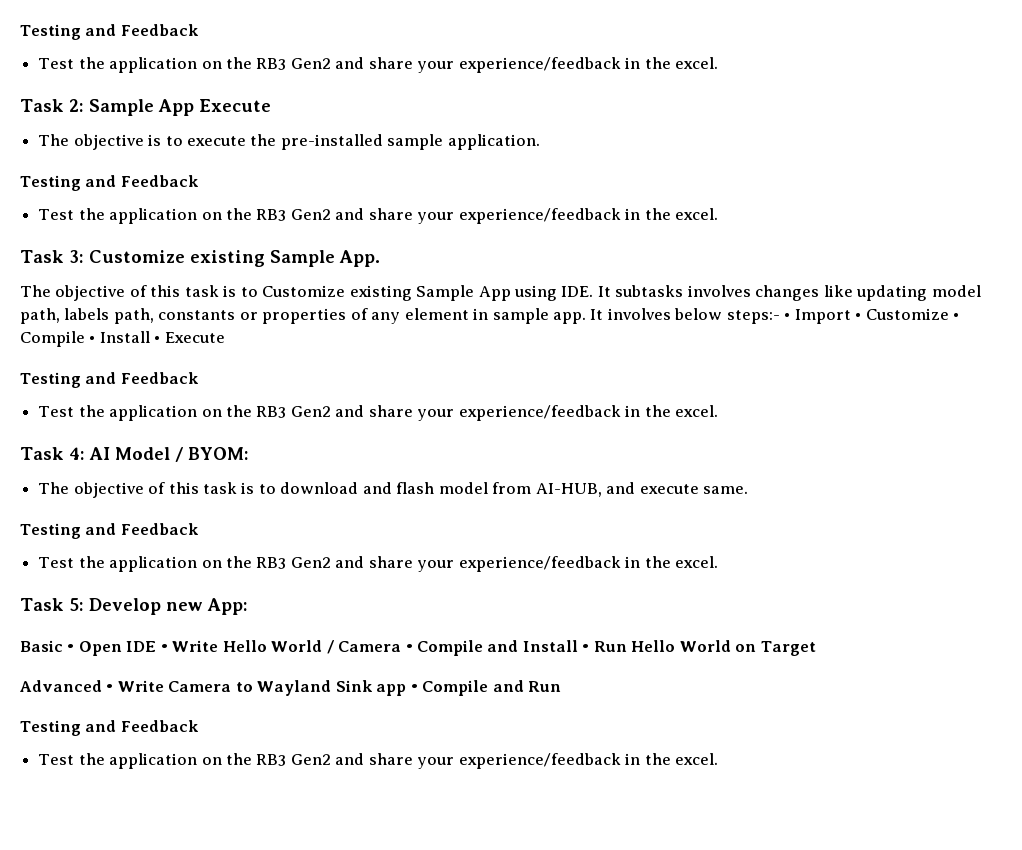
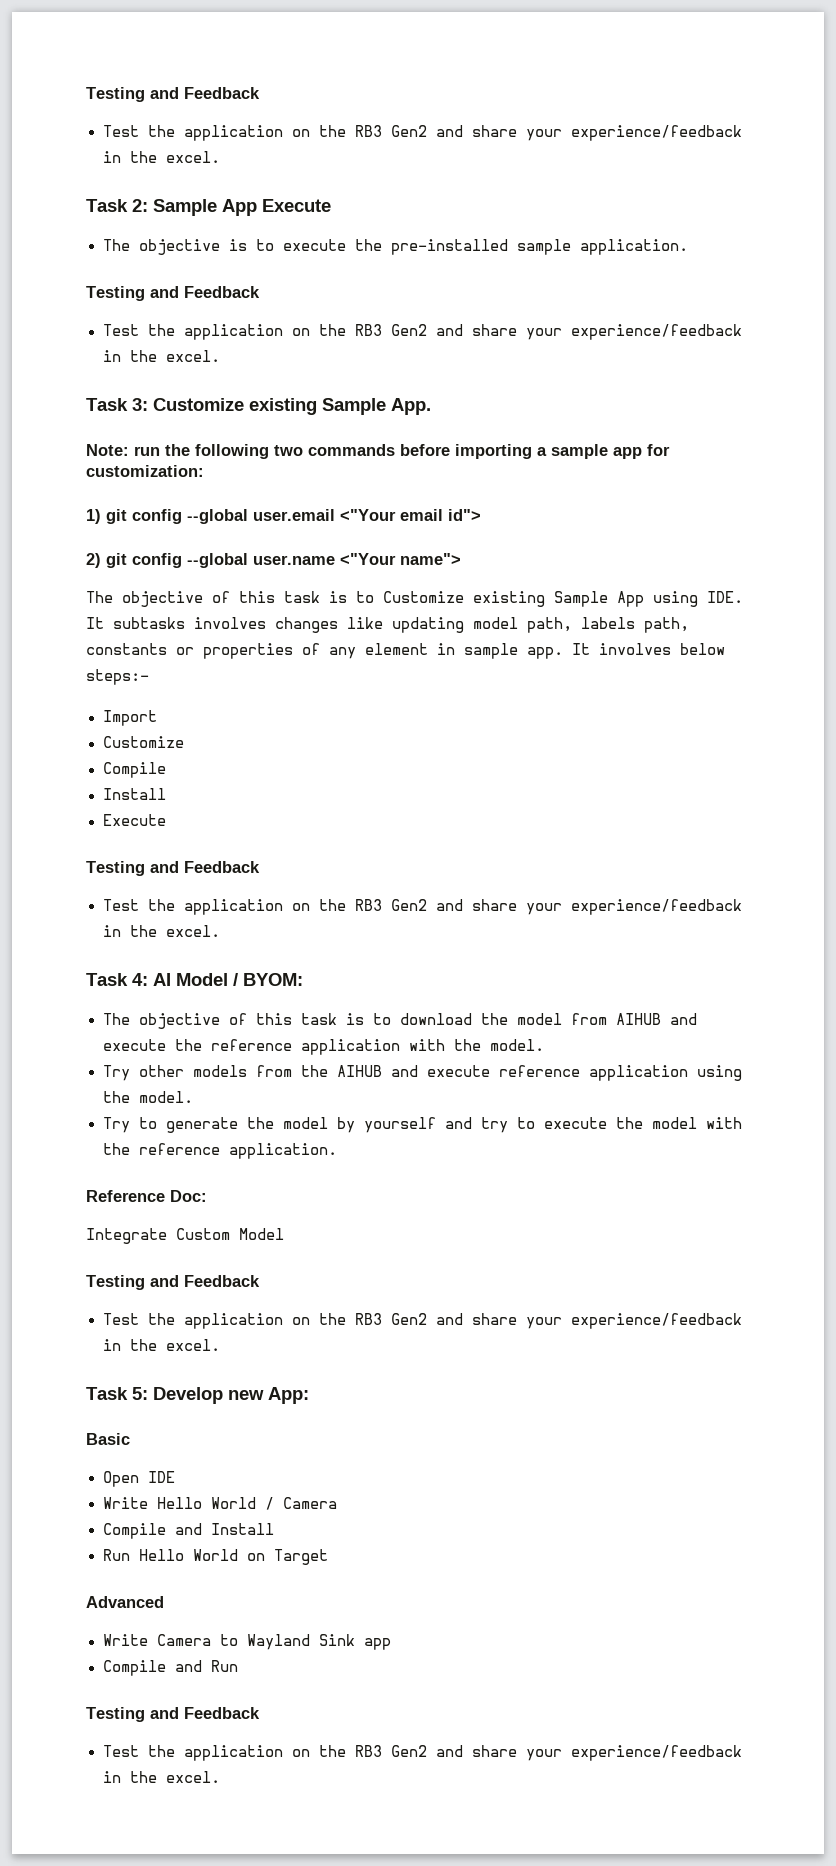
+ Note: run the following two commands before importing a sample app for customization:
+ 1) git config --global user.email <"Your email id">
+ 2) git config --global user.name <"Your name">
- It involves below steps:- • Import • Customize • Compile • Install • Execute
+ It involves below steps:-
+ Import
+ Customize
+ Compile
+ Install
+ Execute
- The objective of this task is to download and flash model from AI-HUB, and execute same.
+ The objective of this task is to download the model from AIHUB and execute the reference application with the model.
+ Try other models from the AIHUB and execute reference application using the model.
+ Try to generate the model by yourself and try to execute the model with the reference application.
+ Reference Doc:
+ Integrate Custom Model
- Basic • Open IDE • Write Hello World / Camera • Compile and Install • Run Hello World on Target
+ Basic
+ Open IDE
+ Write Hello World / Camera
+ Compile and Install
+ Run Hello World on Target
- Advanced • Write Camera to Wayland Sink app • Compile and Run
+ Advanced
+ Write Camera to Wayland Sink app
+ Compile and Run

